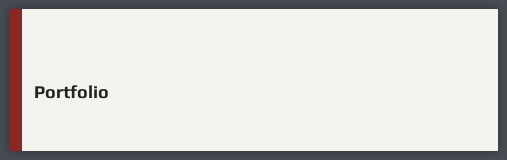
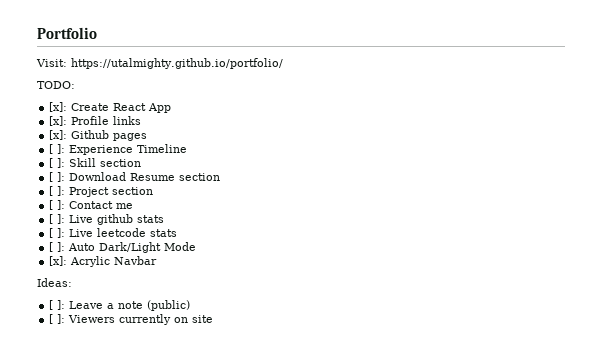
+ Visit: https://utalmighty.github.io/portfolio/
+ TODO:
+ [x]: Create React App
+ [x]: Profile links
+ [x]: Github pages
+ [ ]: Experience Timeline
+ [ ]: Skill section
+ [ ]: Download Resume section
+ [ ]: Project section
+ [ ]: Contact me
+ [ ]: Live github stats
+ [ ]: Live leetcode stats
+ [ ]: Auto Dark/Light Mode
+ [x]: Acrylic Navbar
+ Ideas:
+ [ ]: Leave a note (public)
+ [ ]: Viewers currently on site

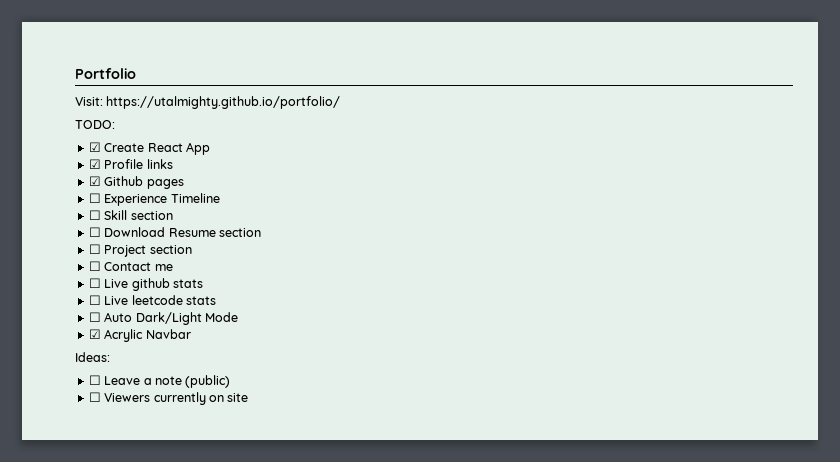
- [x]: Create React App
+ ☑ Create React App
- [x]: Profile links
+ ☑ Profile links
- [x]: Github pages
+ ☑ Github pages
- [ ]: Experience Timeline
+ ☐ Experience Timeline
- [ ]: Skill section
+ ☐ Skill section
- [ ]: Download Resume section
+ ☐ Download Resume section
- [ ]: Project section
+ ☐ Project section
- [ ]: Contact me
+ ☐ Contact me
- [ ]: Live github stats
+ ☐ Live github stats
- [ ]: Live leetcode stats
+ ☐ Live leetcode stats
- [ ]: Auto Dark/Light Mode
+ ☐ Auto Dark/Light Mode
- [x]: Acrylic Navbar
+ ☑ Acrylic Navbar
- [ ]: Leave a note (public)
+ ☐ Leave a note (public)
- [ ]: Viewers currently on site
+ ☐ Viewers currently on site

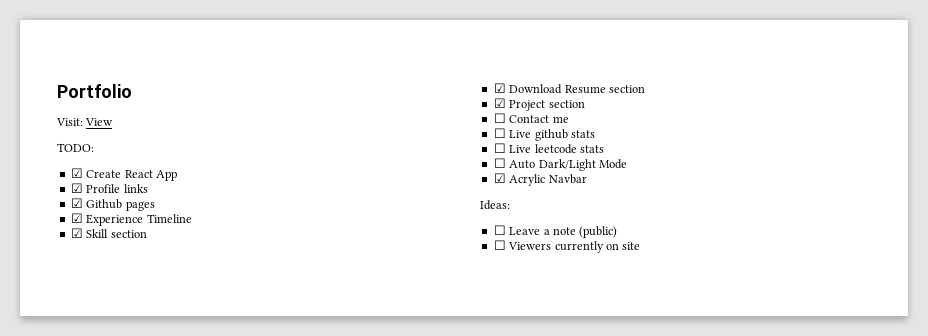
- Visit: https://utalmighty.github.io/portfolio/
+ Visit: View
- ☐ Experience Timeline
+ ☑ Experience Timeline
- ☐ Skill section
+ ☑ Skill section
- ☐ Download Resume section
+ ☑ Download Resume section
- ☐ Project section
+ ☑ Project section

